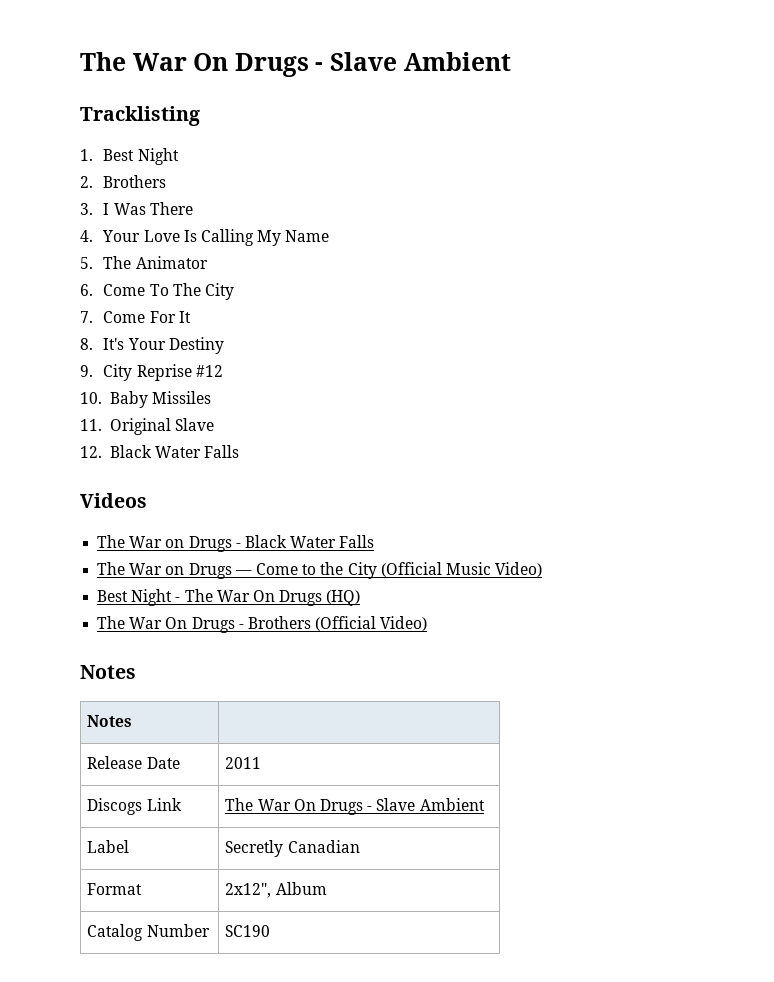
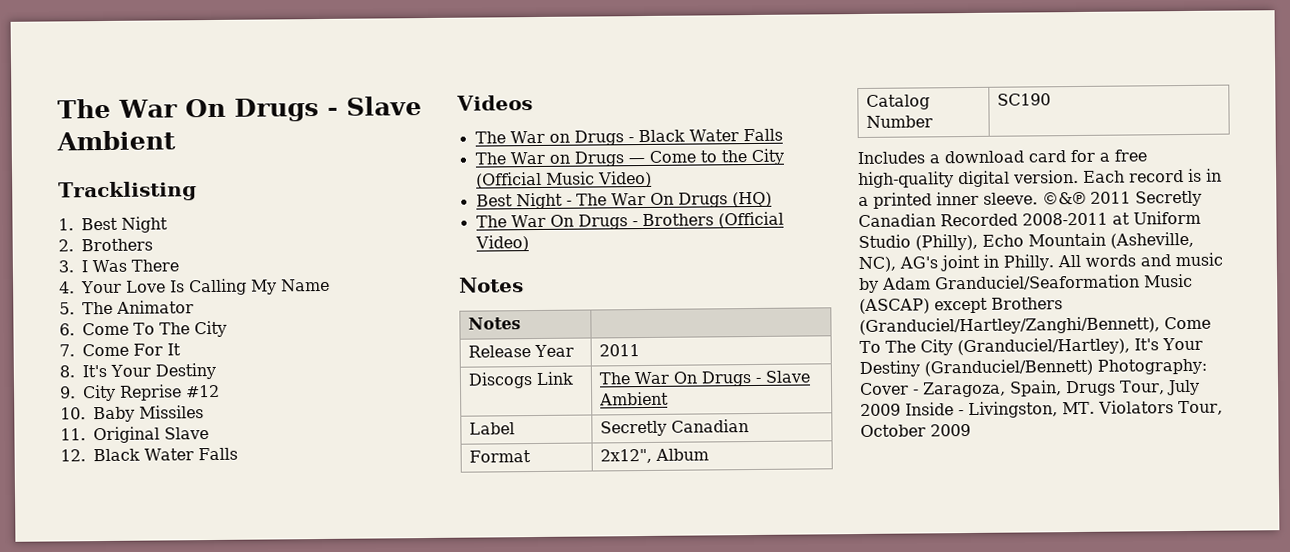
- Release Date | 2011
+ Release Year | 2011
+ Includes a download card for a free high-quality digital version. Each record is in a printed inner sleeve. ©&℗ 2011 Secretly Canadian Recorded 2008-2011 at Uniform Studio (Philly), Echo Mountain (Asheville, NC), AG's joint in Philly. All words and music by Adam Granduciel/Seaformation Music (ASCAP) except Brothers (Granduciel/Hartley/Zanghi/Bennett), Come To The City (Granduciel/Hartley), It's Your Destiny (Granduciel/Bennett) Photography: Cover - Zaragoza, Spain, Drugs Tour, July 2009 Inside - Livingston, MT. Violators Tour, October 2009

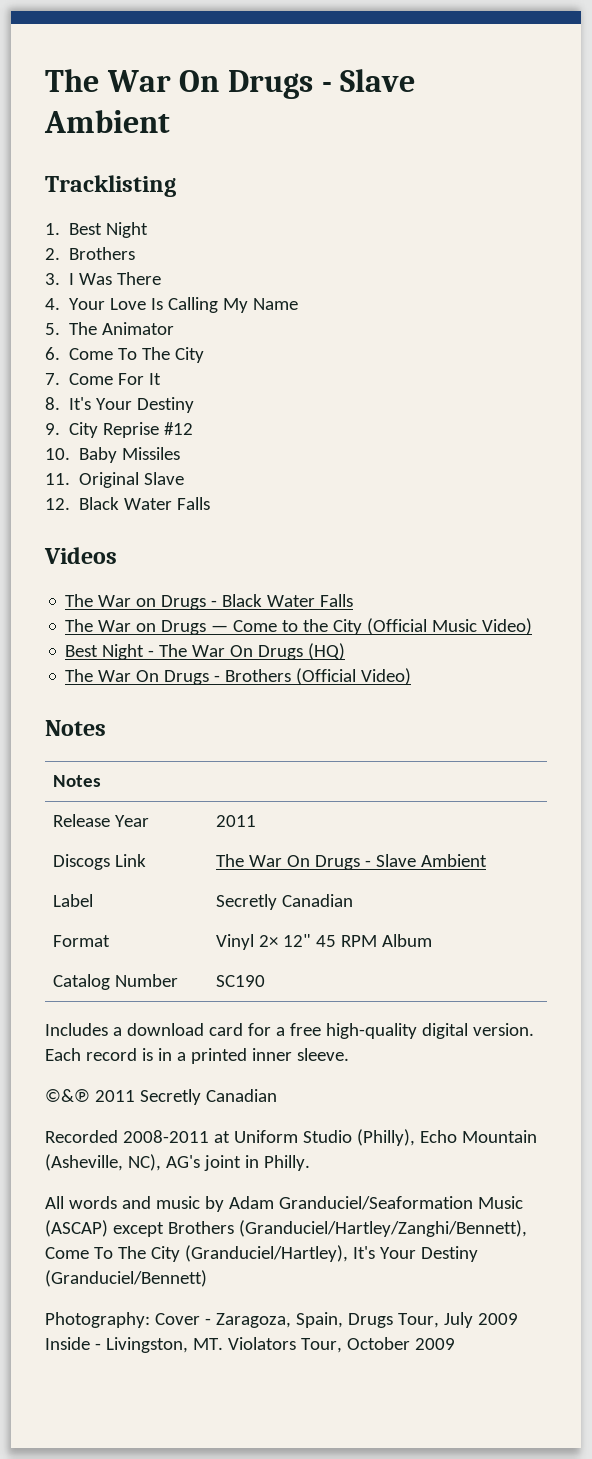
- Format | 2x12", Album
+ Format | Vinyl 2× 12" 45 RPM Album
- Each record is in a printed inner sleeve. ©&℗ 2011 Secretly Canadian Recorded 2008-2011 at Uniform Studio (Philly), Echo Mountain (Asheville, NC), AG's joint in Philly. All words and music by Adam Granduciel/Seaformation Music (ASCAP) except Brothers (Granduciel/Hartley/Zanghi/Bennett), Come To The City (Granduciel/Hartley), It's Your Destiny (Granduciel/Bennett) Photography:
+ Each record is in a printed inner sleeve.
+ ©&℗ 2011 Secretly Canadian
+ Recorded 2008-2011 at Uniform Studio (Philly), Echo Mountain (Asheville, NC), AG's joint in Philly.
+ All words and music by Adam Granduciel/Seaformation Music (ASCAP) except Brothers (Granduciel/Hartley/Zanghi/Bennett), Come To The City (Granduciel/Hartley), It's Your Destiny (Granduciel/Bennett)
+ Photography:

